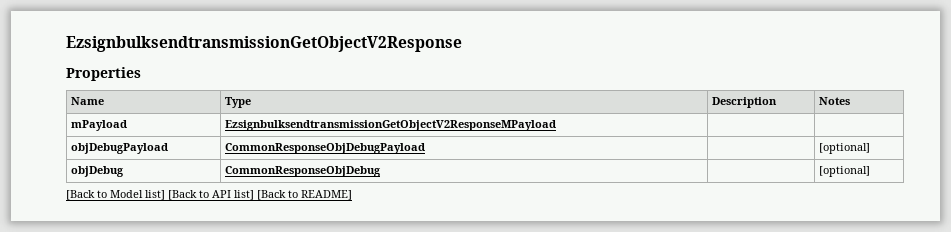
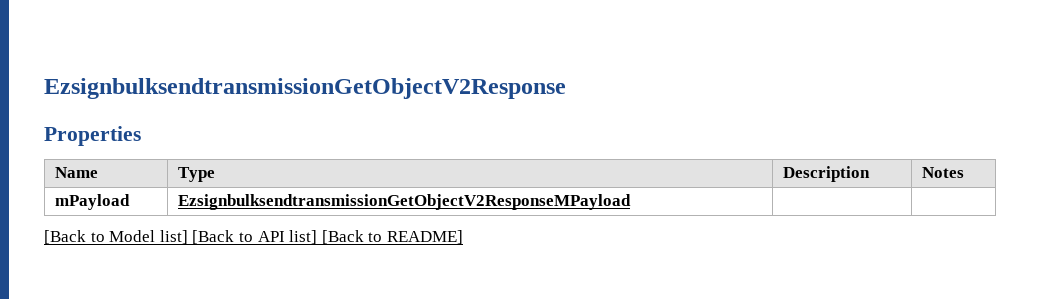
- objDebugPayload | CommonResponseObjDebugPayload | | [optional]
- objDebug | CommonResponseObjDebug | | [optional]

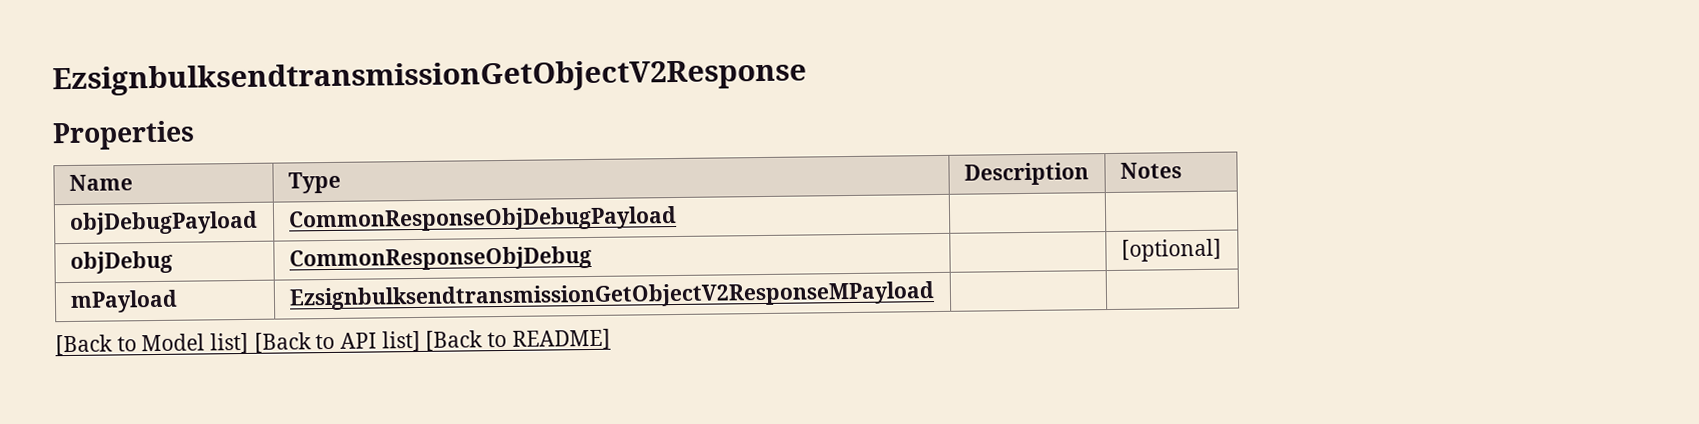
+ objDebugPayload | CommonResponseObjDebugPayload | |
+ objDebug | CommonResponseObjDebug | | [optional]

